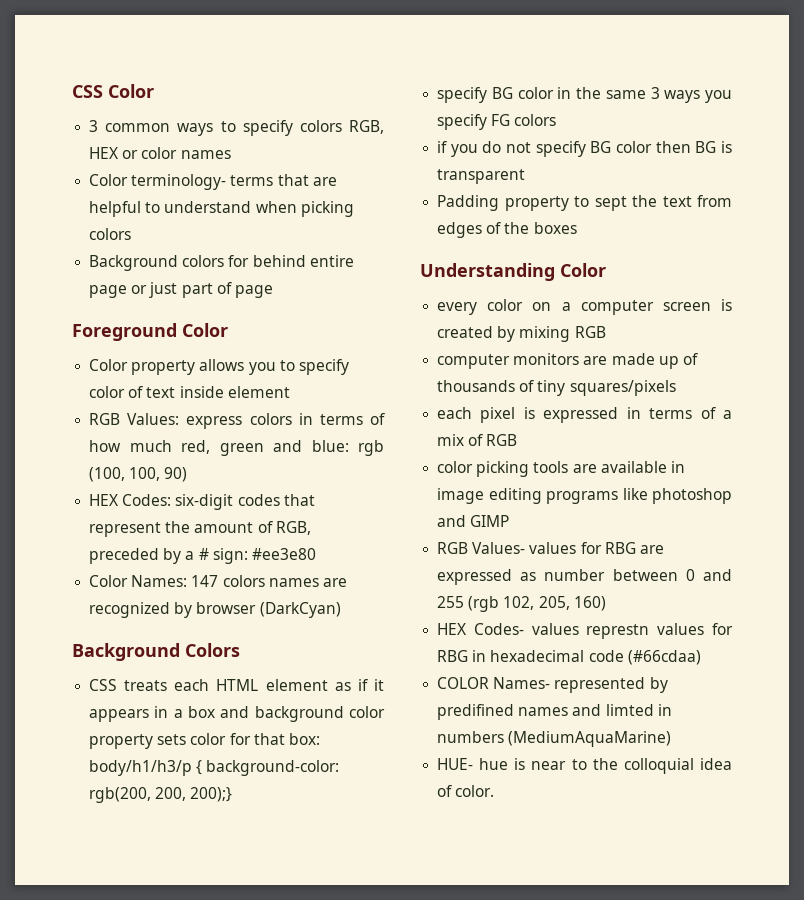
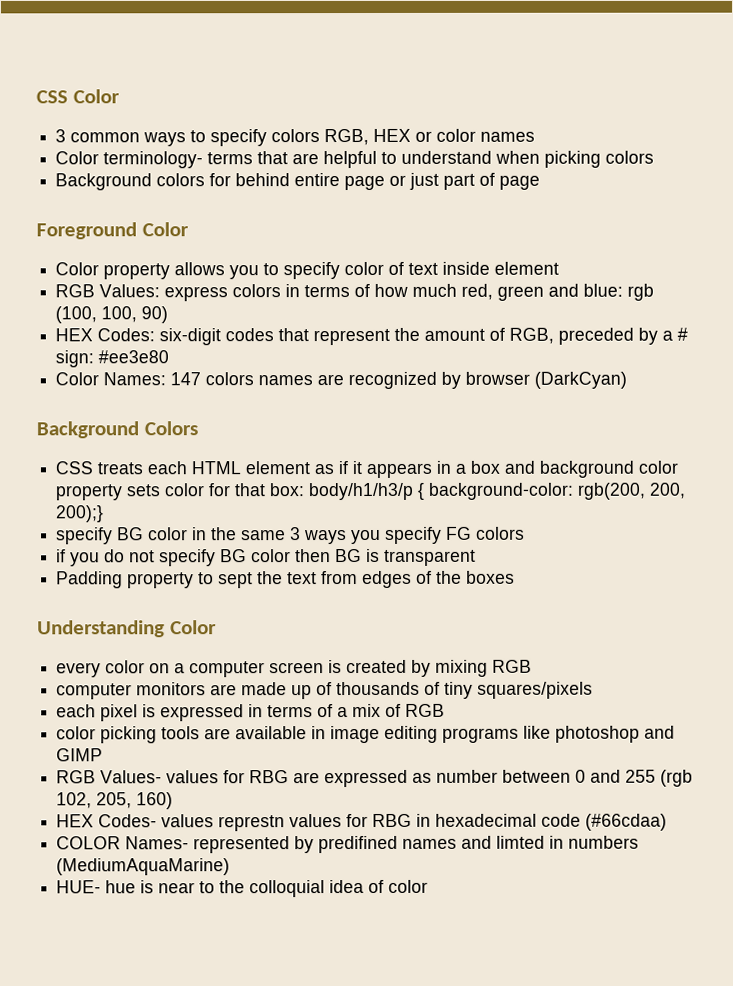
- HUE- hue is near to the colloquial idea of color.
+ HUE- hue is near to the colloquial idea of color

